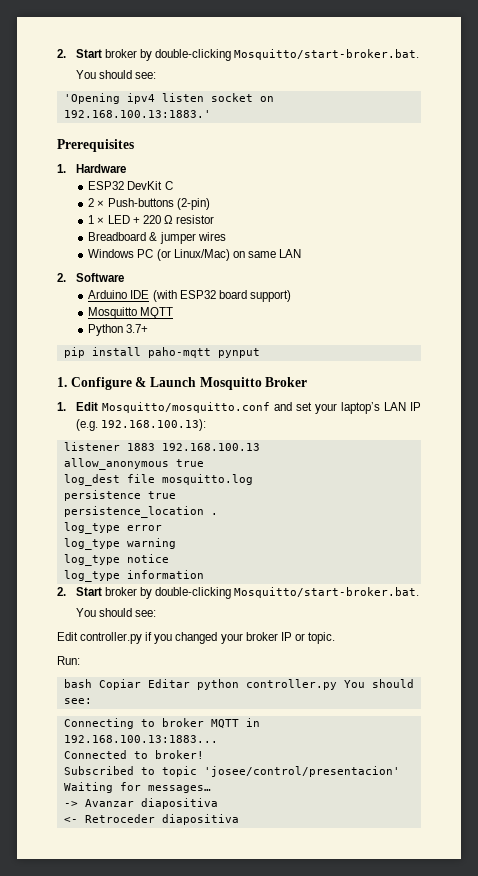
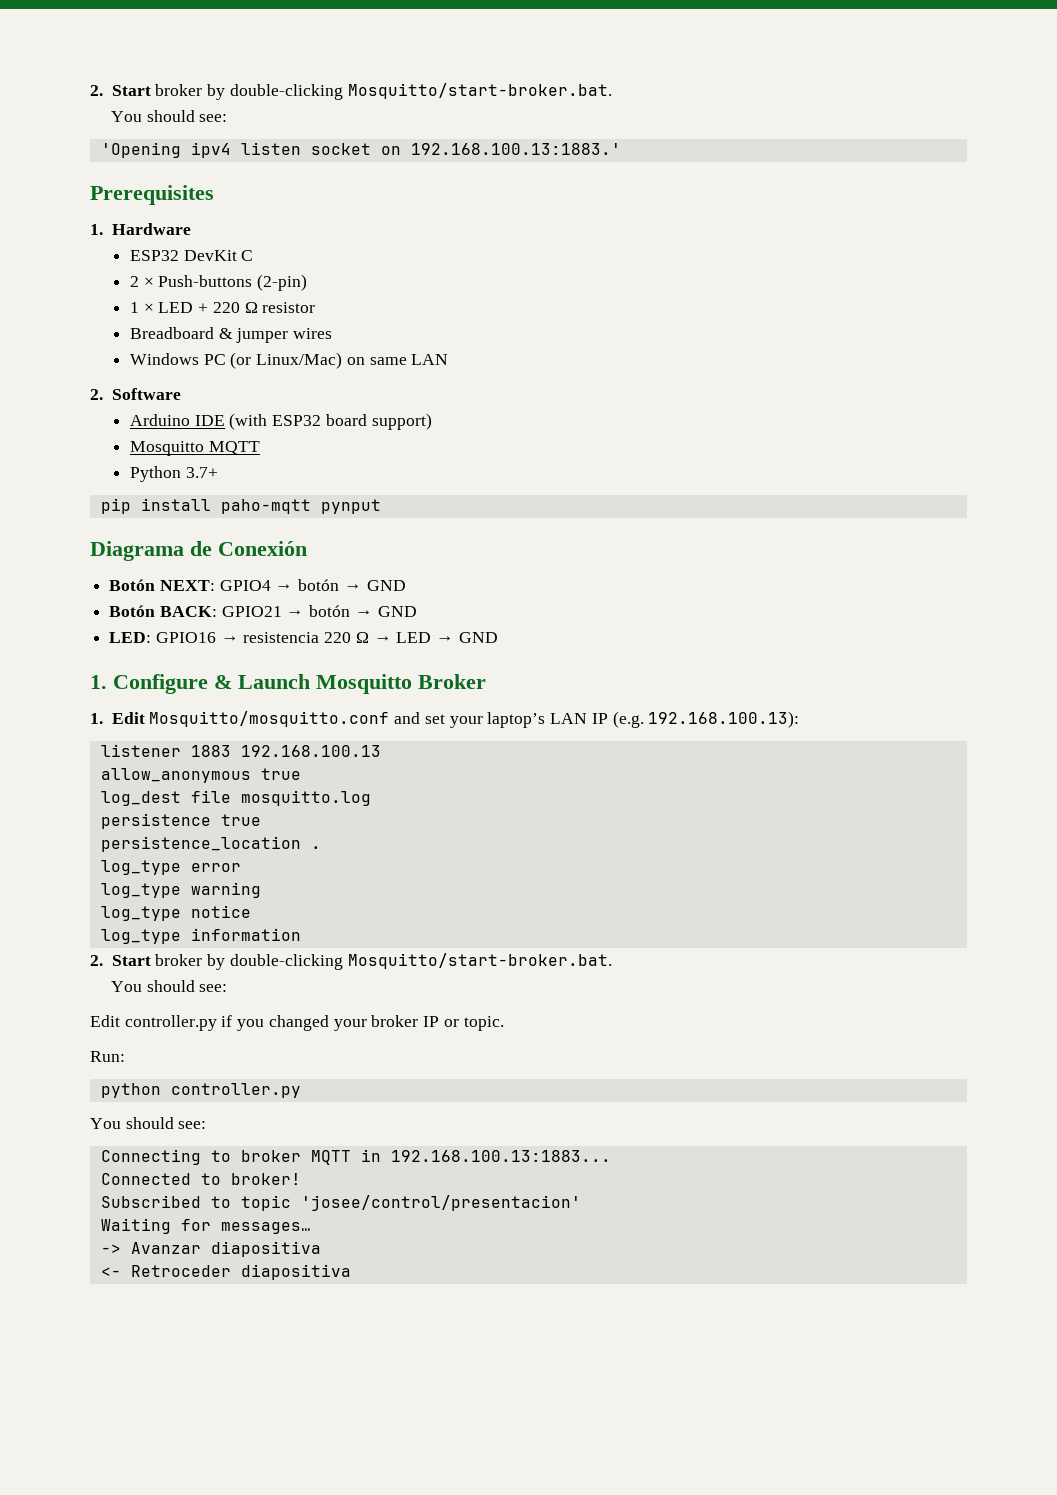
+ Diagrama de Conexión
+ Botón NEXT: GPIO4 → botón → GND
+ Botón BACK: GPIO21 → botón → GND
+ LED: GPIO16 → resistencia 220 Ω → LED → GND
- bash Copiar Editar python controller.py You should see:
+ python controller.py
+ You should see:

